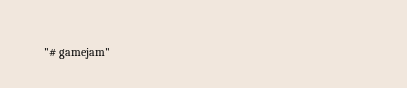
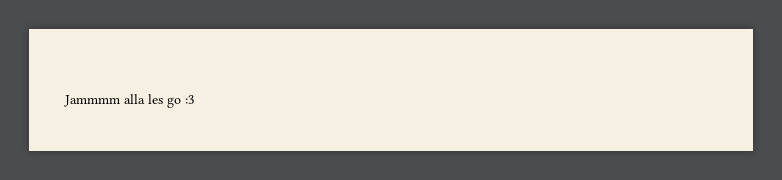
- "# gamejam"
+ Jammmm alla les go :3

